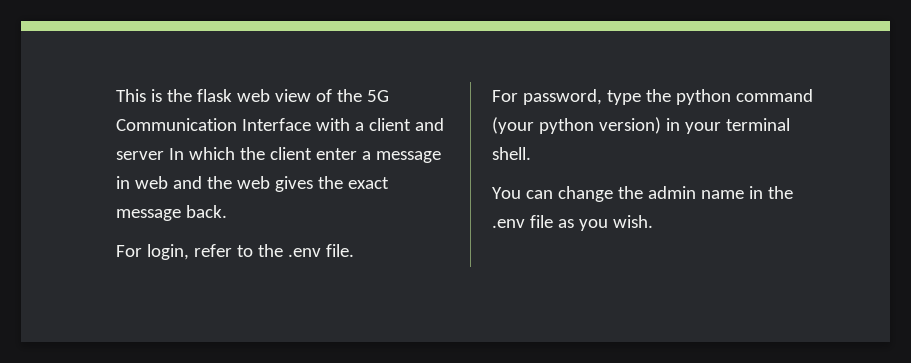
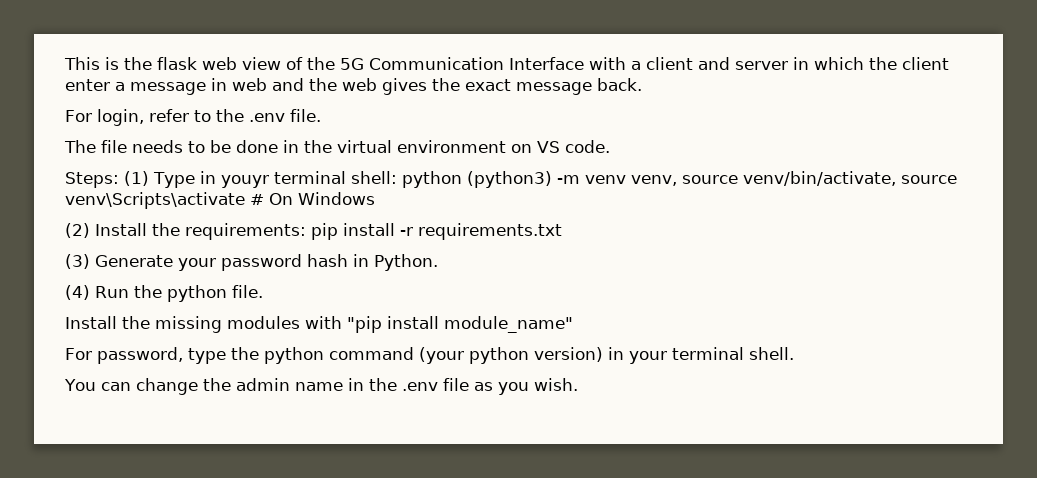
- This is the flask web view of the 5G Communication Interface with a client and server In which the client enter a message in web and the web gives the exact message back.
+ This is the flask web view of the 5G Communication Interface with a client and server in which the client enter a message in web and the web gives the exact message back.
+ The file needs to be done in the virtual environment on VS code.
+ Steps: (1) Type in youyr terminal shell: python (python3) -m venv venv, source venv/bin/activate, source venv\Scripts\activate # On Windows
+ (2) Install the requirements: pip install -r requirements.txt
+ (3) Generate your password hash in Python.
+ (4) Run the python file.
+ Install the missing modules with "pip install module_name"

